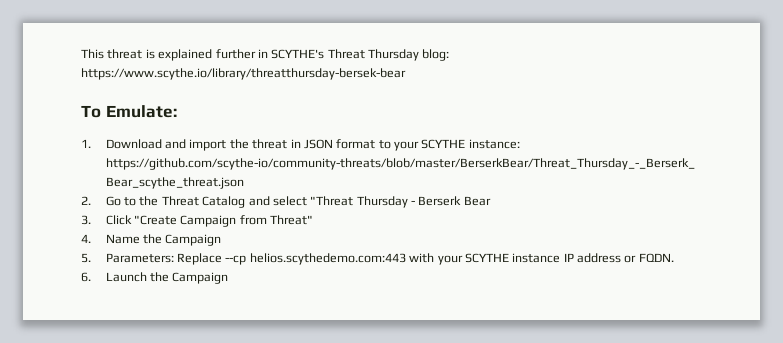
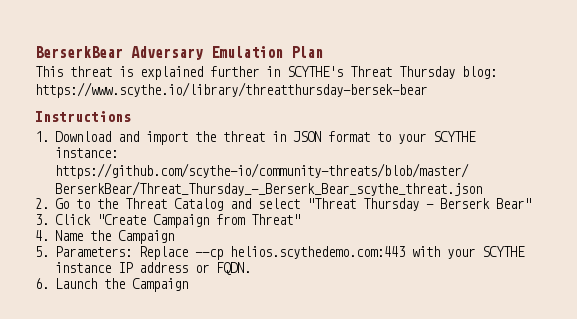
+ BerserkBear Adversary Emulation Plan
- To Emulate:
+ Instructions
- 2. Go to the Threat Catalog and select "Threat Thursday - Berserk Bear
+ 2. Go to the Threat Catalog and select "Threat Thursday - Berserk Bear"

